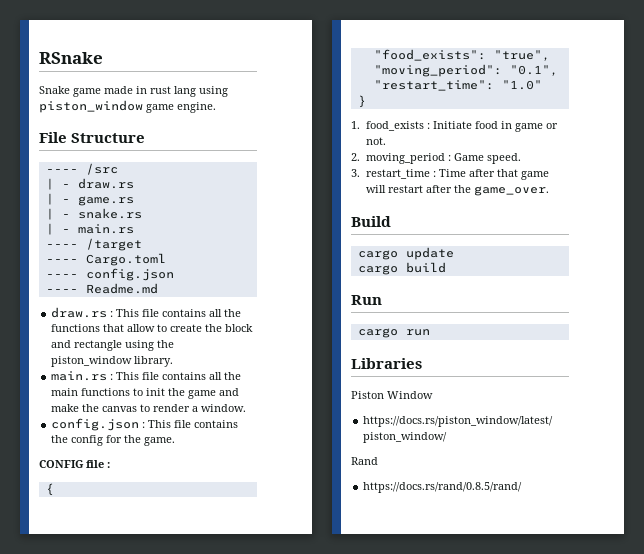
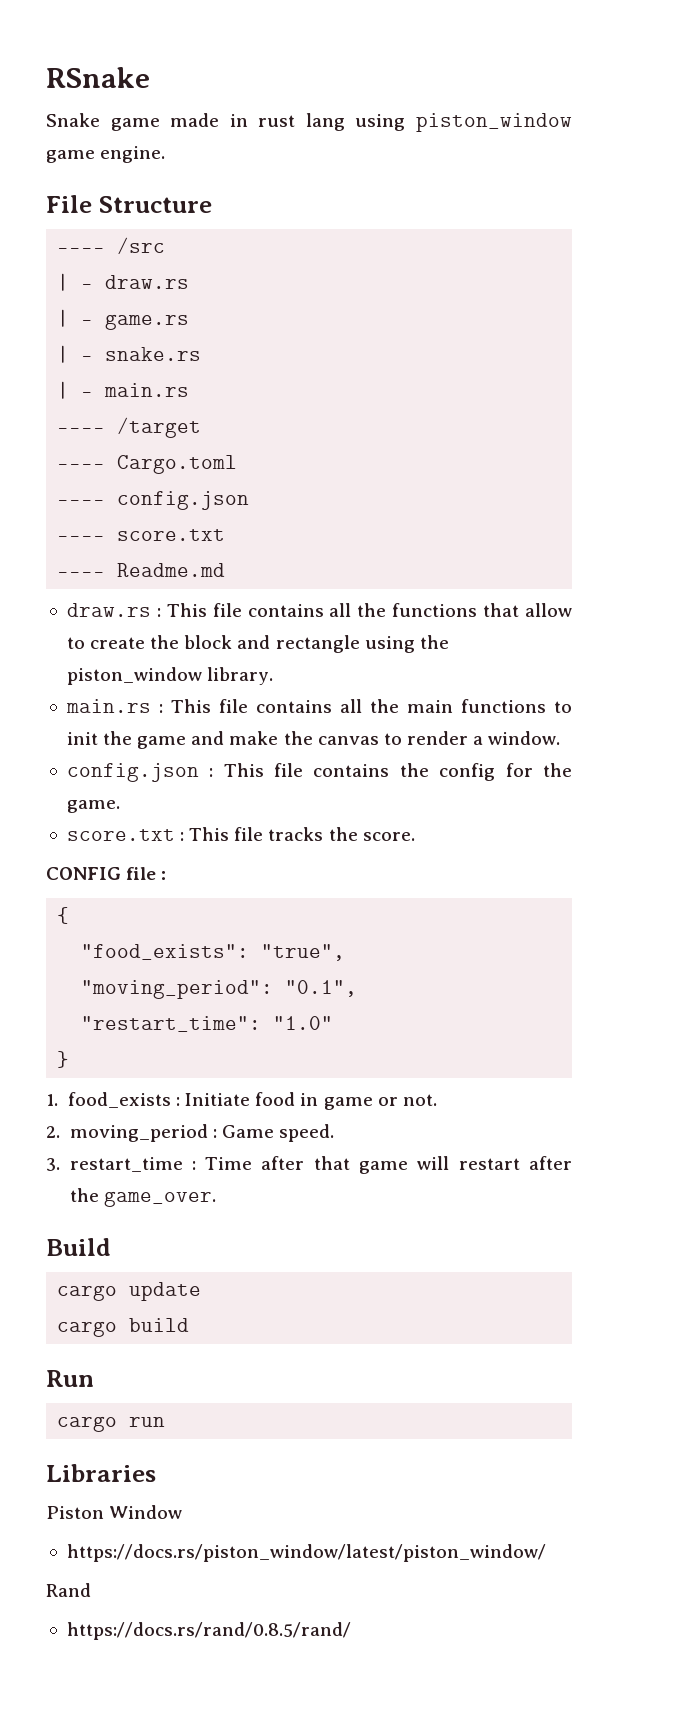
+ ---- score.txt
+ score.txt : This file tracks the score.

